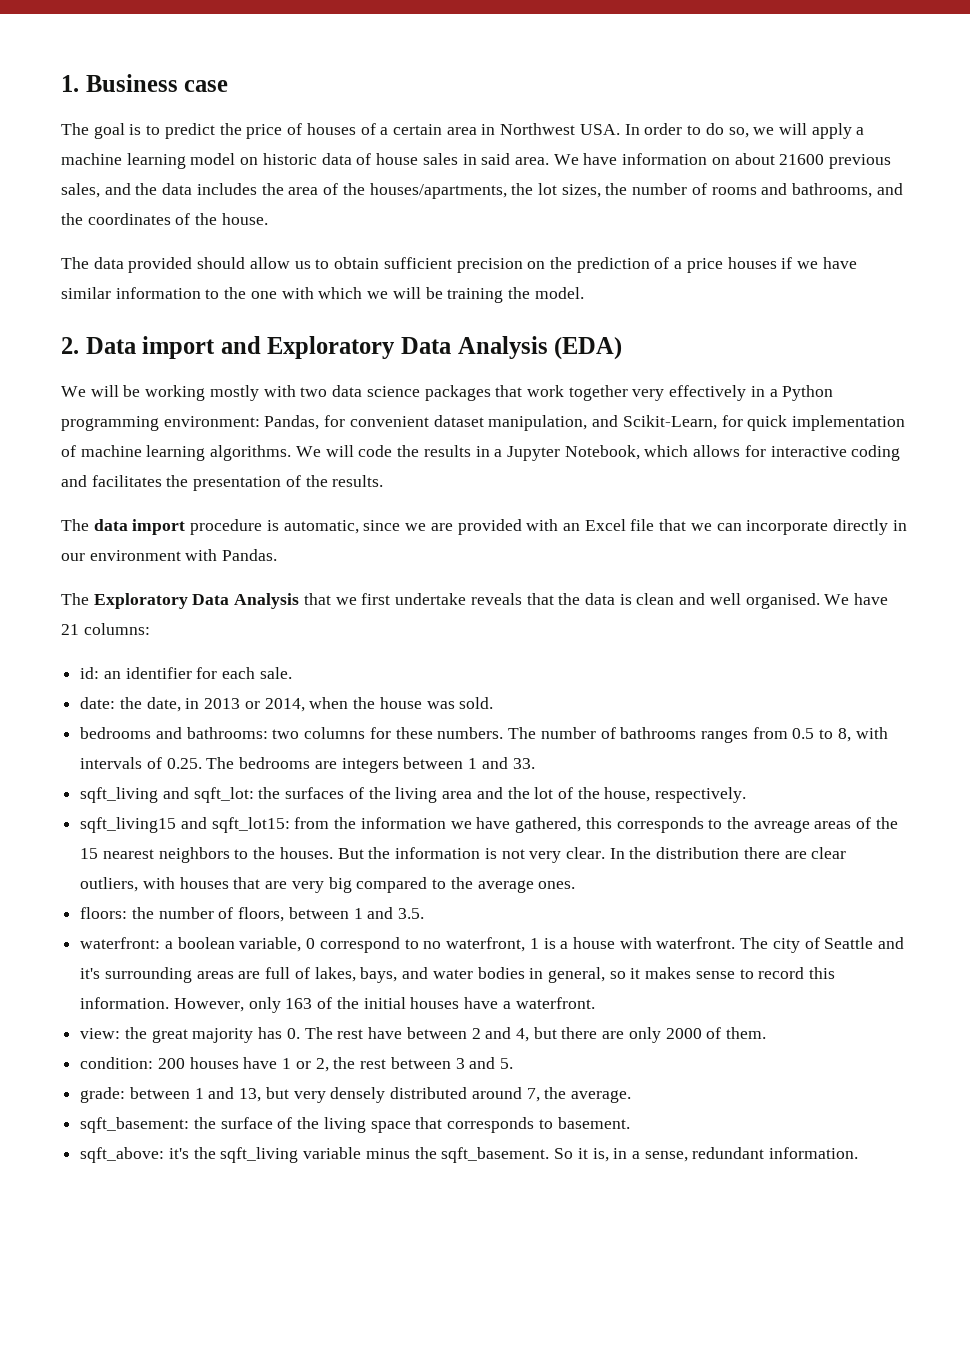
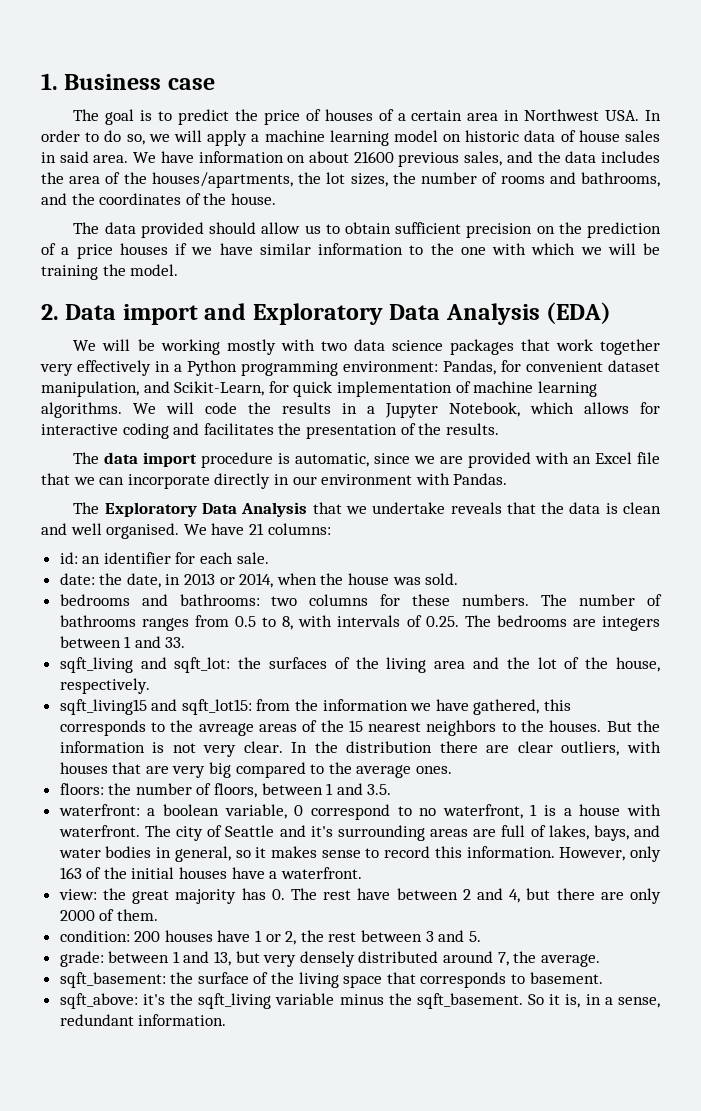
- The Exploratory Data Analysis that we first undertake reveals that the data is clean and well organised.
+ The Exploratory Data Analysis that we undertake reveals that the data is clean and well organised.

